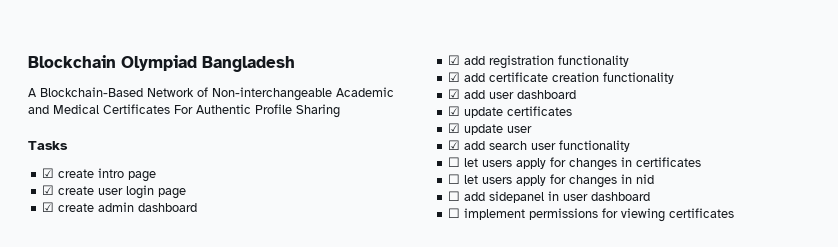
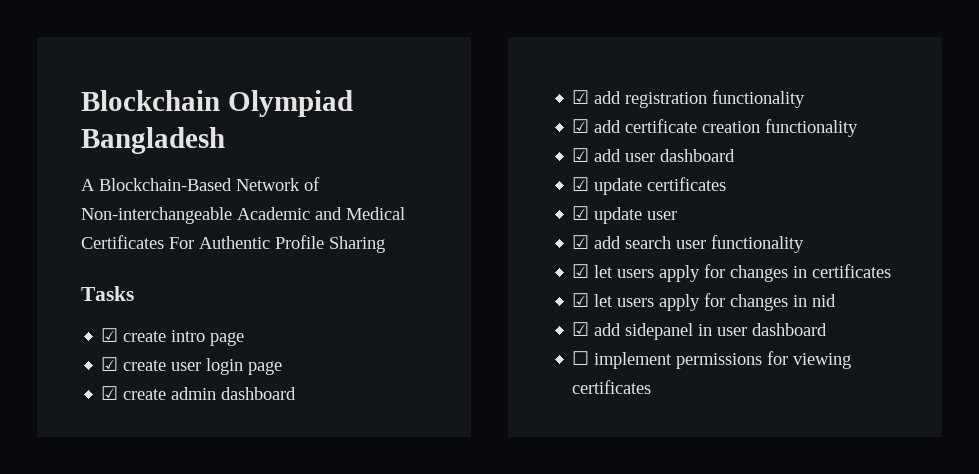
- ☐ let users apply for changes in certificates
+ ☑ let users apply for changes in certificates
- ☐ let users apply for changes in nid
+ ☑ let users apply for changes in nid
- ☐ add sidepanel in user dashboard
+ ☑ add sidepanel in user dashboard

